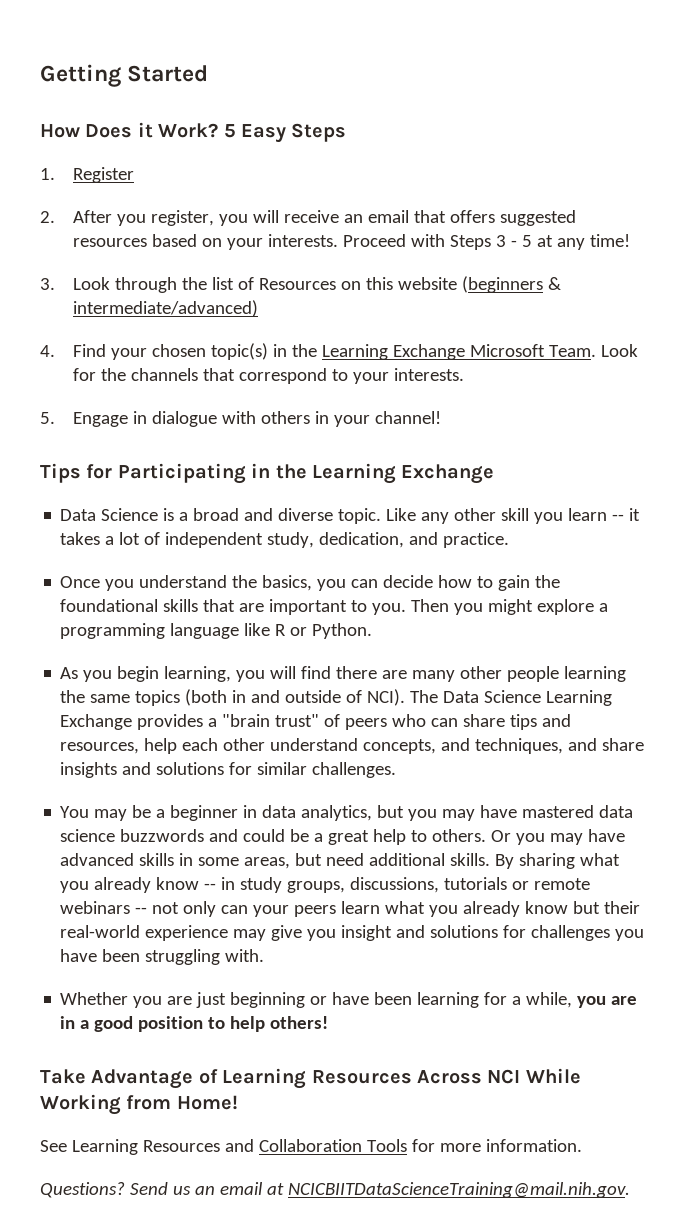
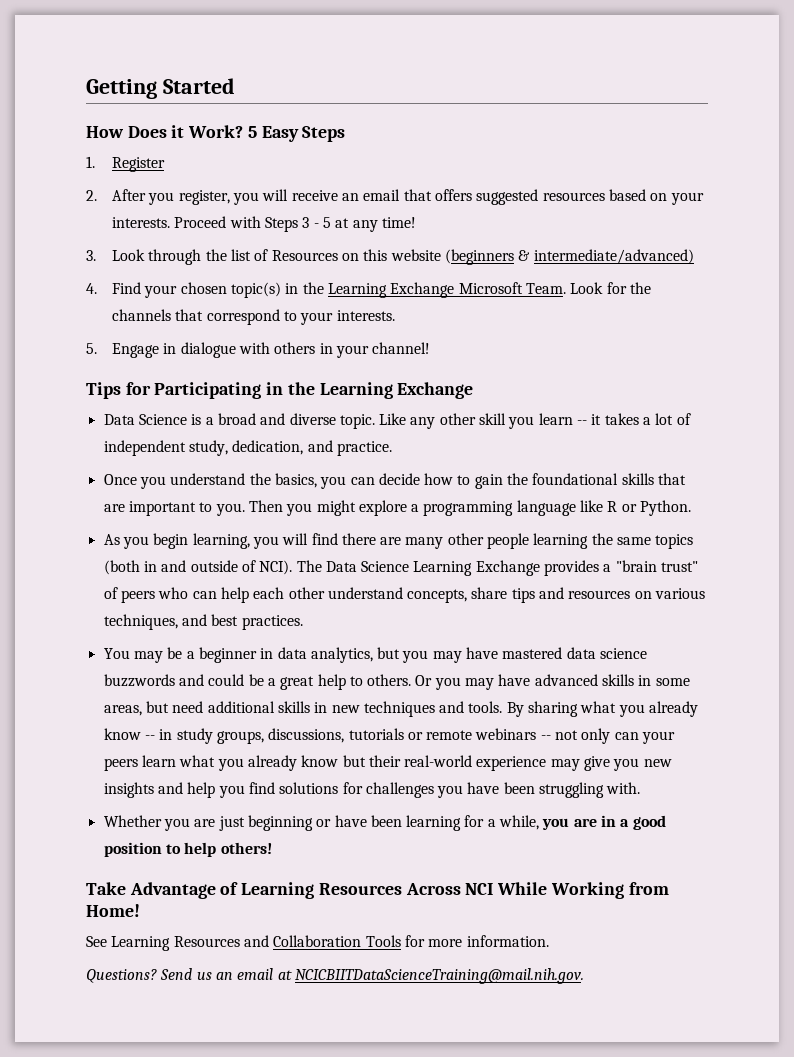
- The Data Science Learning Exchange provides a "brain trust" of peers who can share tips and resources, help each other understand concepts, and techniques, and share insights and solutions for similar challenges.
+ The Data Science Learning Exchange provides a "brain trust" of peers who can help each other understand concepts, share tips and resources on various techniques, and best practices.
- Or you may have advanced skills in some areas, but need additional skills.
+ Or you may have advanced skills in some areas, but need additional skills in new techniques and tools.
- By sharing what you already know -- in study groups, discussions, tutorials or remote webinars -- not only can your peers learn what you already know but their real-world experience may give you insight and solutions for challenges you have been struggling with.
+ By sharing what you already know -- in study groups, discussions, tutorials or remote webinars -- not only can your peers learn what you already know but their real-world experience may give you new insights and help you find solutions for challenges you have been struggling with.

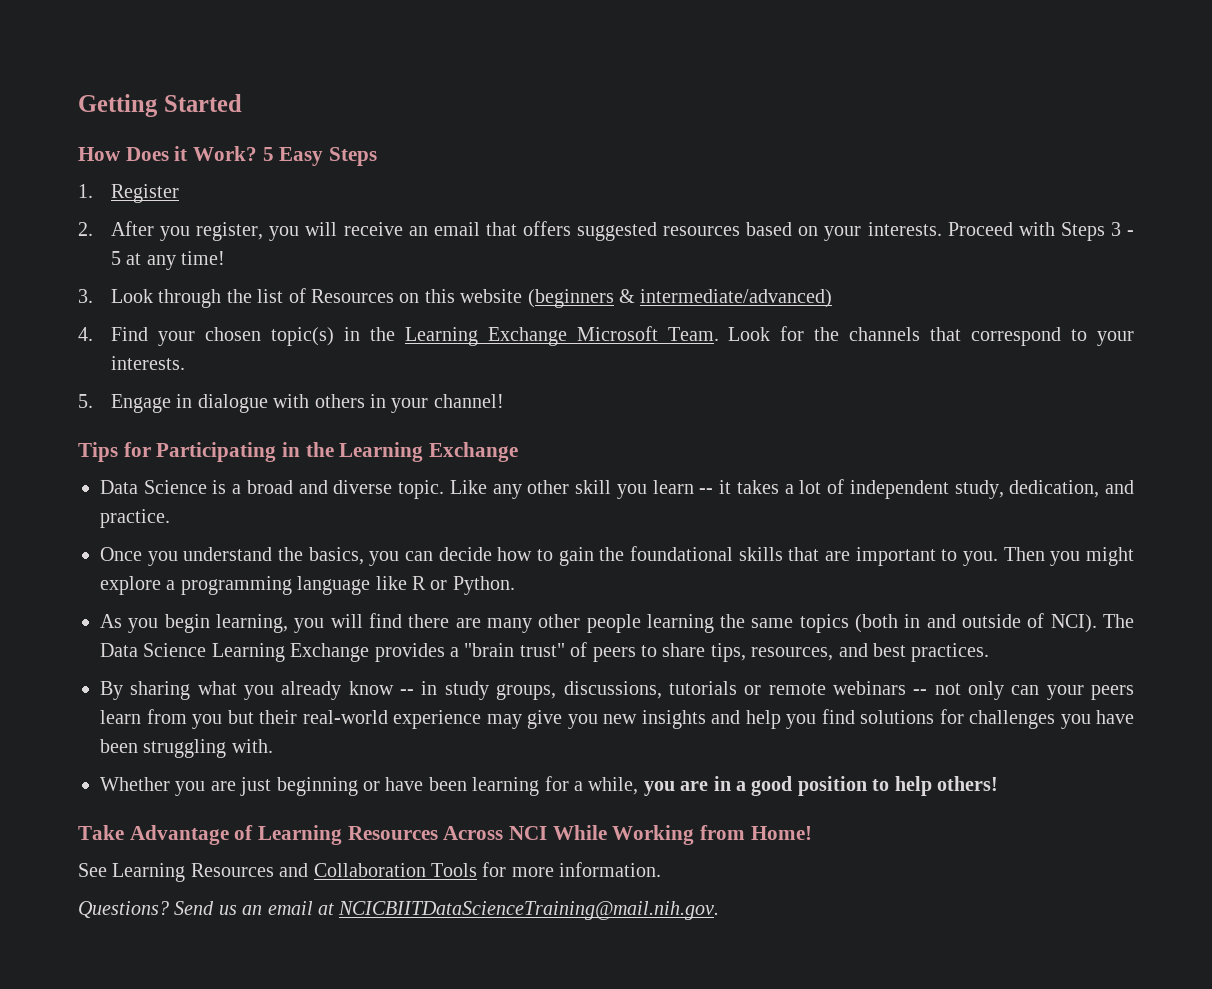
- The Data Science Learning Exchange provides a "brain trust" of peers who can help each other understand concepts, share tips and resources on various techniques, and best practices.
- You may be a beginner in data analytics, but you may have mastered data science buzzwords and could be a great help to others. Or you may have advanced skills in some areas, but need additional skills in new techniques and tools. By sharing what you already know -- in study groups, discussions, tutorials or remote webinars -- not only can your peers learn what you already know but their real-world experience may give you new insights and help you find solutions for challenges you have been struggling with.
+ The Data Science Learning Exchange provides a "brain trust" of peers to share tips, resources, and best practices.
+ By sharing what you already know -- in study groups, discussions, tutorials or remote webinars -- not only can your peers learn from you but their real-world experience may give you new insights and help you find solutions for challenges you have been struggling with.

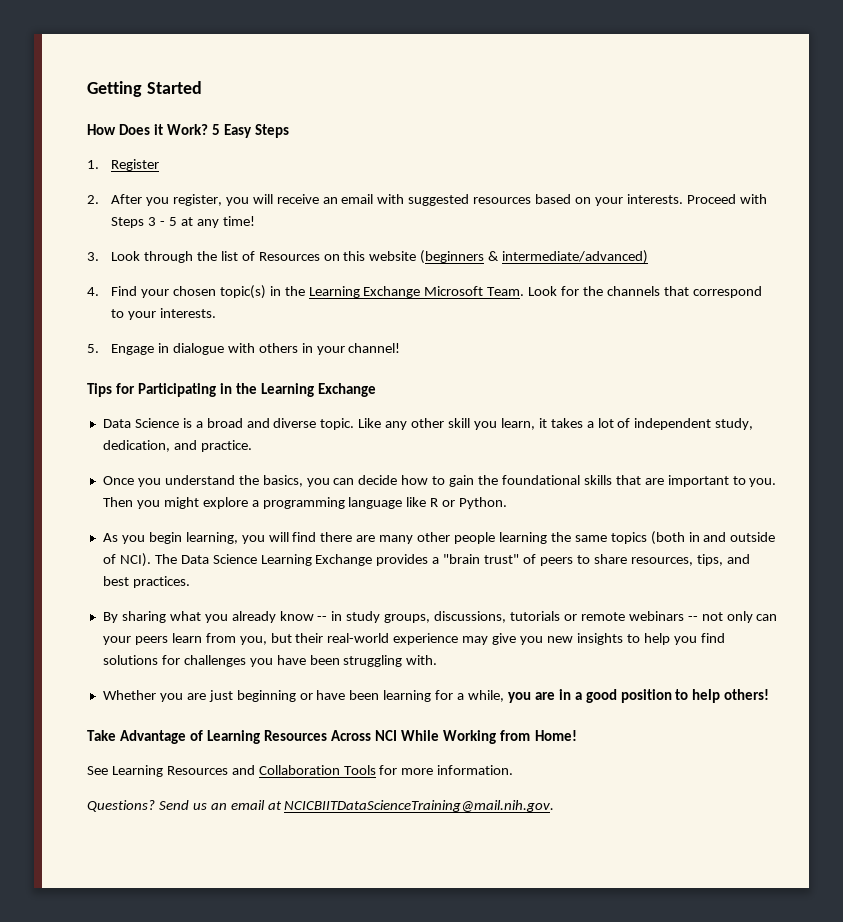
- 2. After you register, you will receive an email that offers suggested resources based on your interests.
+ 2. After you register, you will receive an email with suggested resources based on your interests.
- Like any other skill you learn -- it takes a lot of independent study, dedication, and practice.
+ Like any other skill you learn, it takes a lot of independent study, dedication, and practice.
- The Data Science Learning Exchange provides a "brain trust" of peers to share tips, resources, and best practices.
+ The Data Science Learning Exchange provides a "brain trust" of peers to share resources, tips, and best practices.
- By sharing what you already know -- in study groups, discussions, tutorials or remote webinars -- not only can your peers learn from you but their real-world experience may give you new insights and help you find solutions for challenges you have been struggling with.
+ By sharing what you already know -- in study groups, discussions, tutorials or remote webinars -- not only can your peers learn from you, but their real-world experience may give you new insights to help you find solutions for challenges you have been struggling with.

